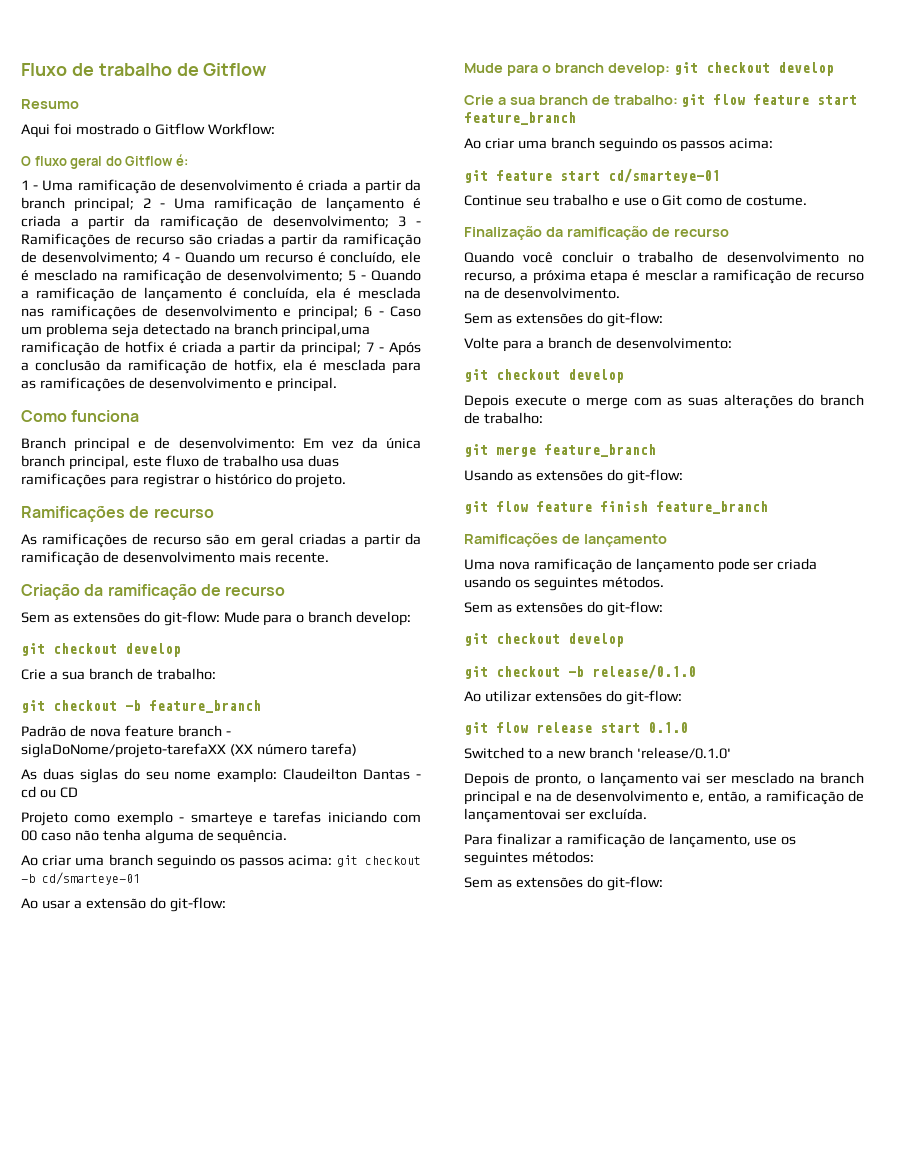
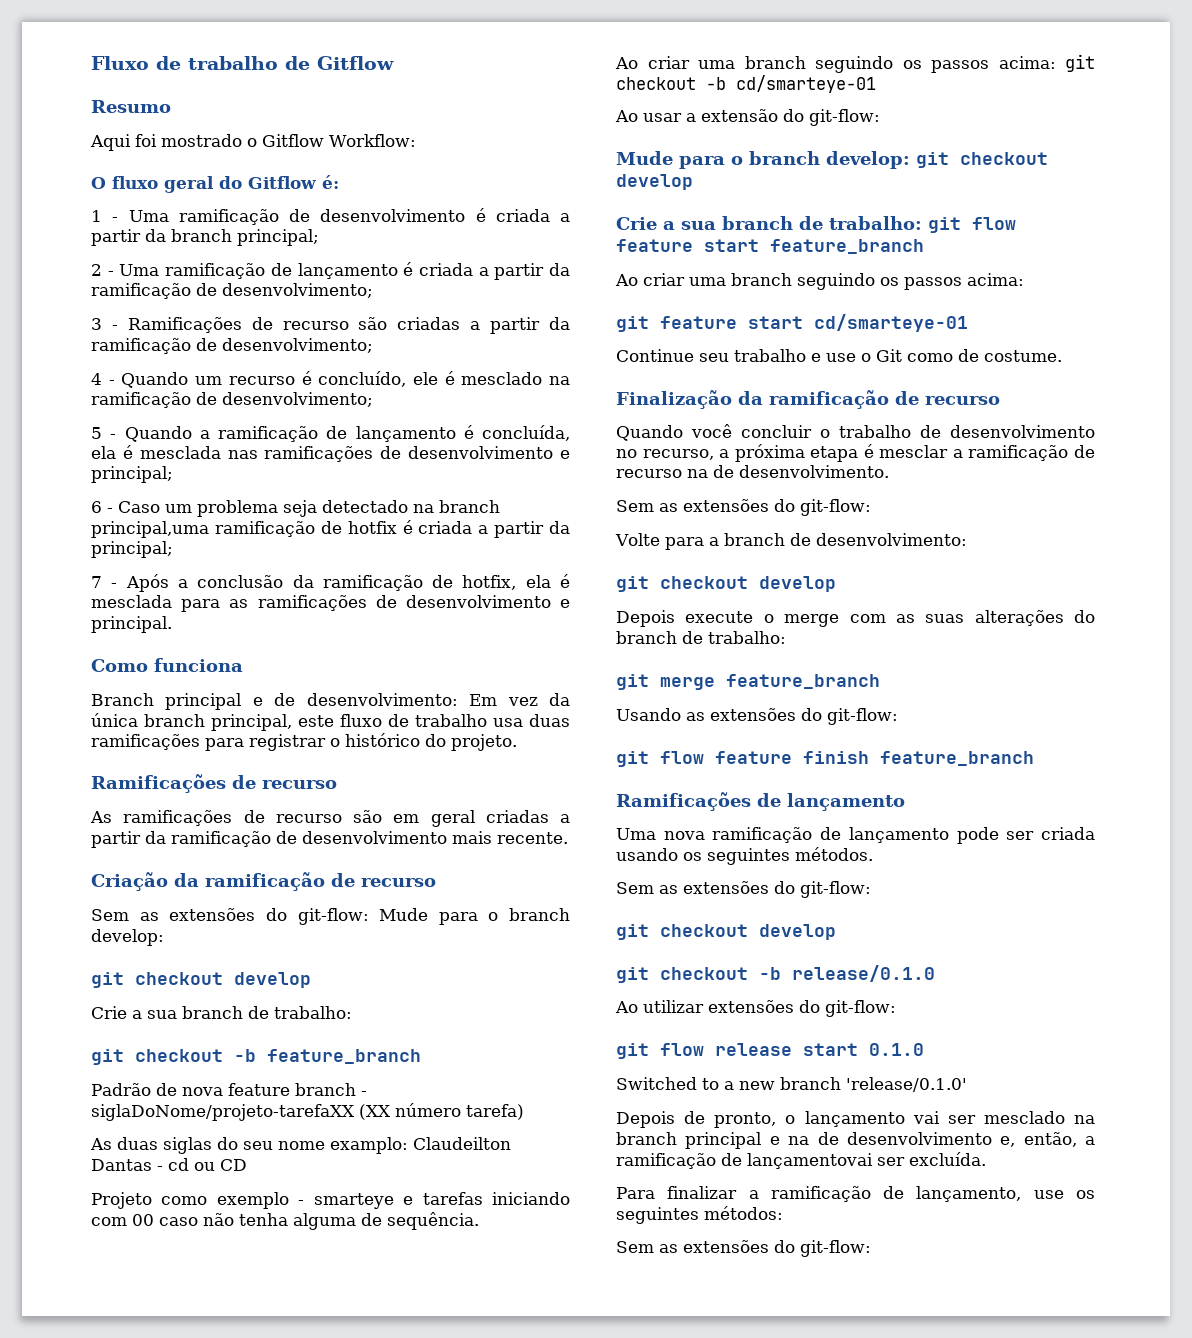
- 1 - Uma ramificação de desenvolvimento é criada a partir da branch principal; 2 - Uma ramificação de lançamento é criada a partir da ramificação de desenvolvimento; 3 - Ramificações de recurso são criadas a partir da ramificação de desenvolvimento; 4 - Quando um recurso é concluído, ele é mesclado na ramificação de desenvolvimento; 5 - Quando a ramificação de lançamento é concluída, ela é mesclada nas ramificações de desenvolvimento e principal; 6 - Caso um problema seja detectado na branch principal,uma ramificação de hotfix é criada a partir da principal; 7 - Após a conclusão da ramificação de hotfix, ela é mesclada para as ramificações de desenvolvimento e principal.
+ 1 - Uma ramificação de desenvolvimento é criada a partir da branch principal;
+ 2 - Uma ramificação de lançamento é criada a partir da ramificação de desenvolvimento;
+ 3 - Ramificações de recurso são criadas a partir da ramificação de desenvolvimento;
+ 4 - Quando um recurso é concluído, ele é mesclado na ramificação de desenvolvimento;
+ 5 - Quando a ramificação de lançamento é concluída, ela é mesclada nas ramificações de desenvolvimento e principal;
+ 6 - Caso um problema seja detectado na branch principal,uma ramificação de hotfix é criada a partir da principal;
+ 7 - Após a conclusão da ramificação de hotfix, ela é mesclada para as ramificações de desenvolvimento e principal.

